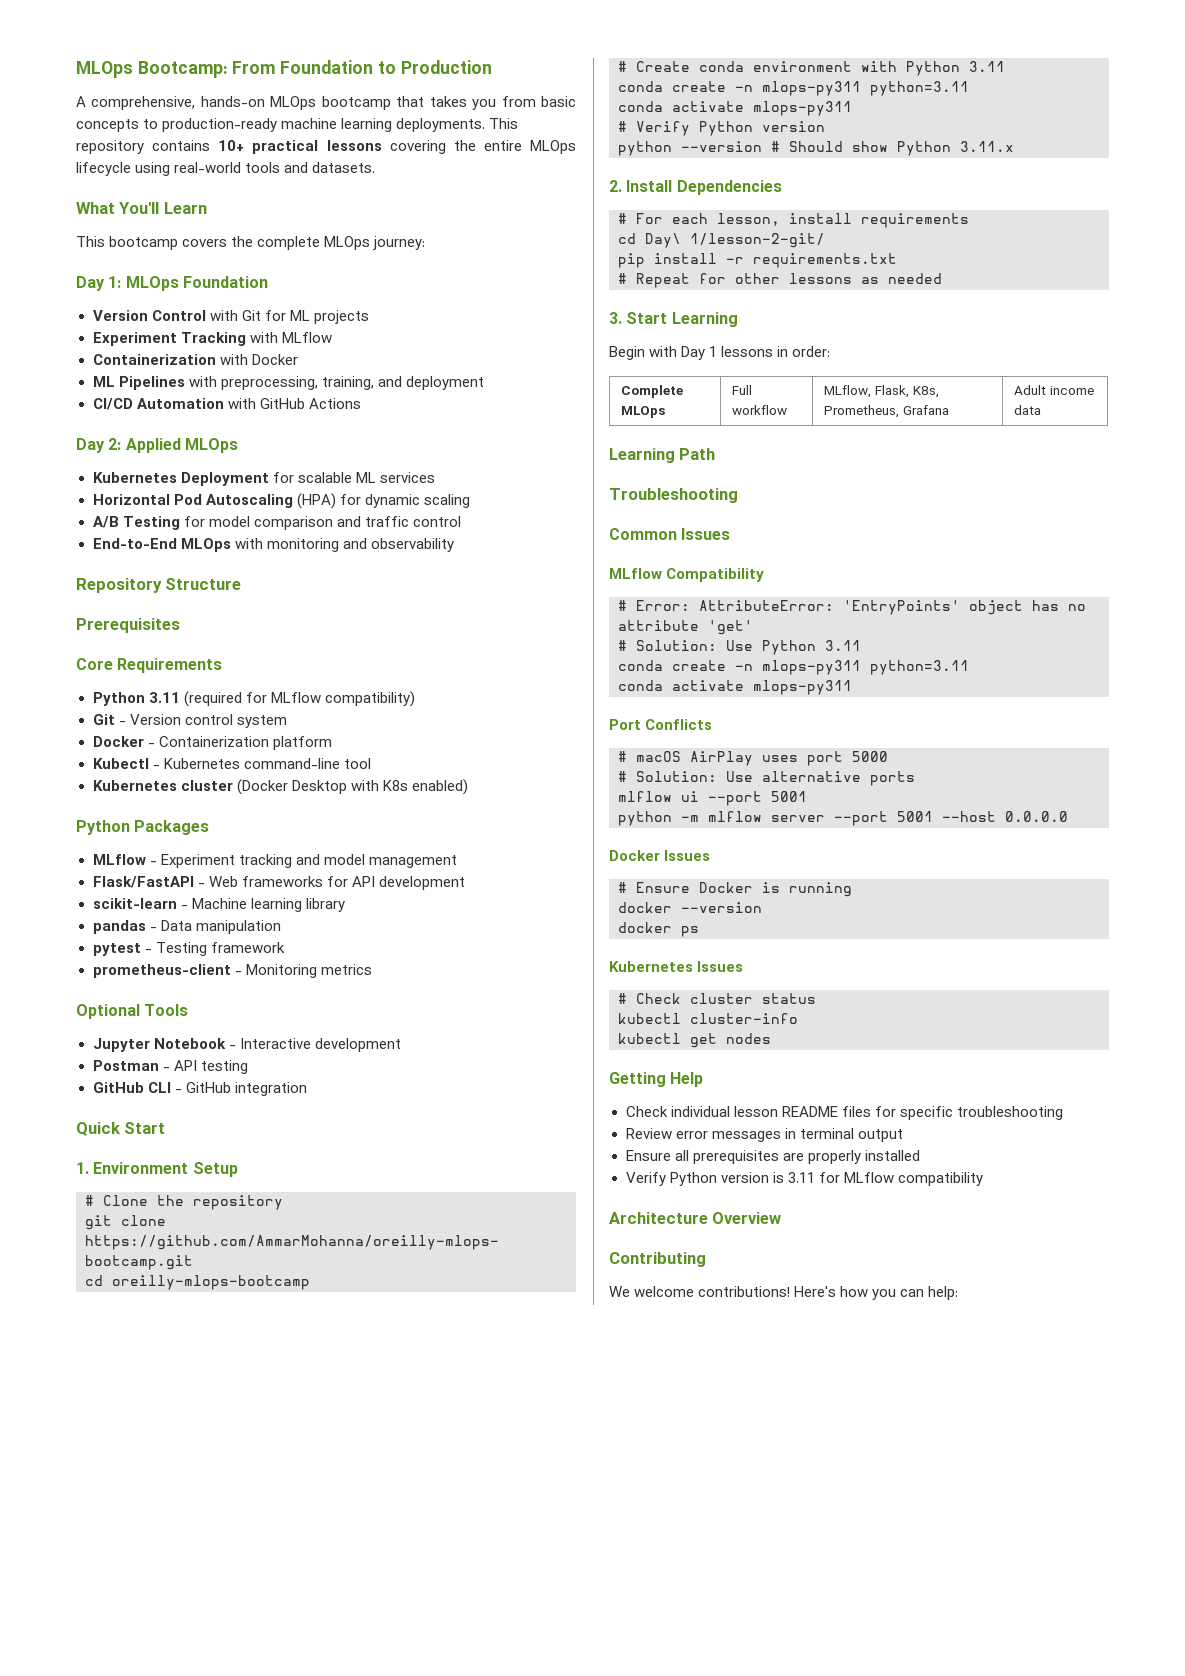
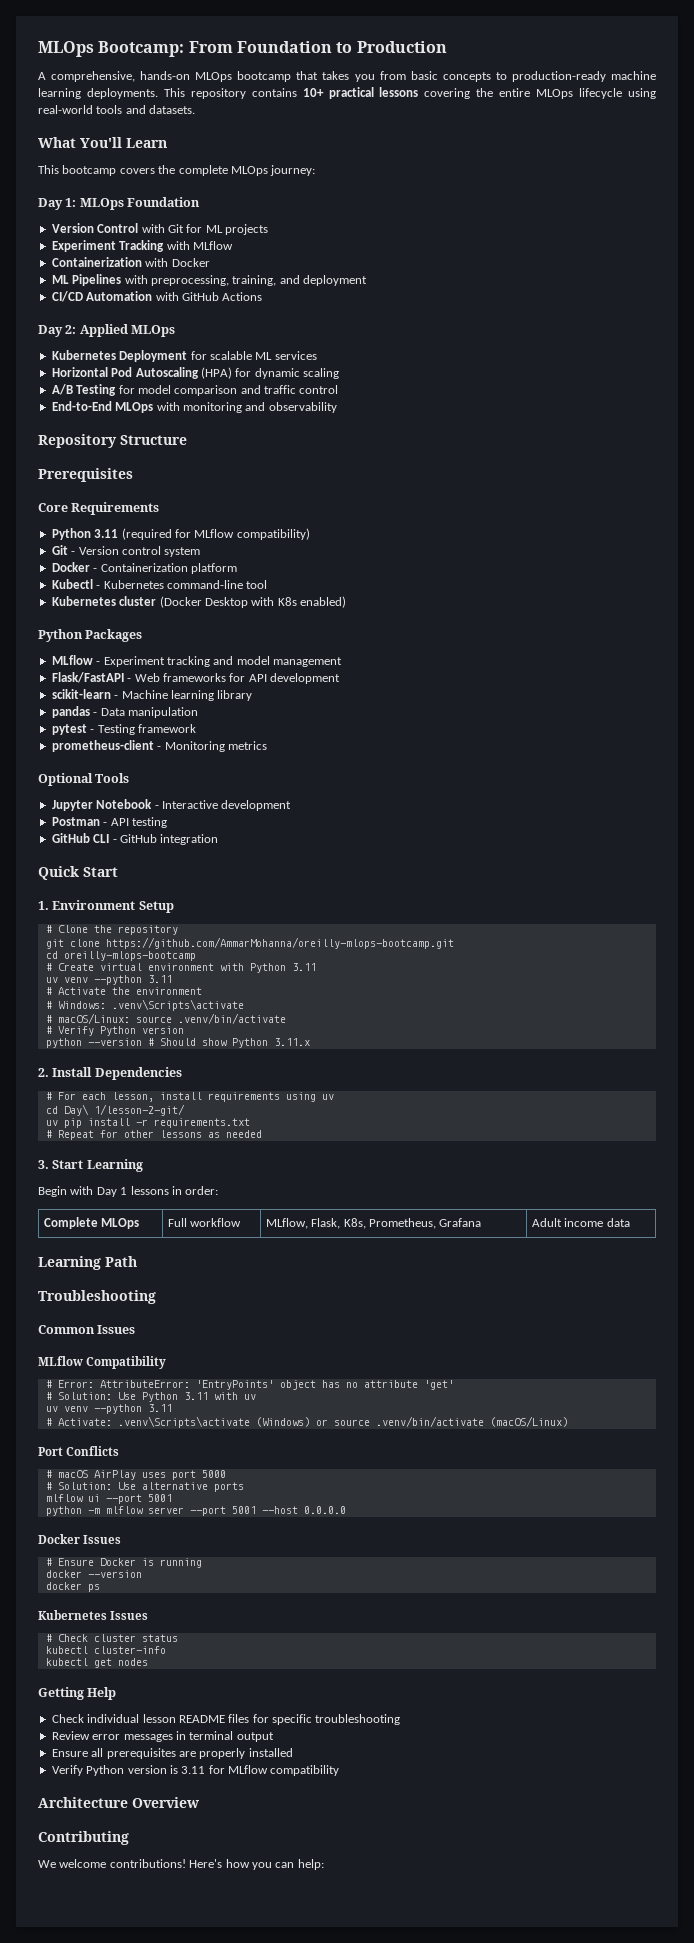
- # Create conda environment with Python 3.11
- conda create -n mlops-py311 python=3.11
- conda activate mlops-py311
+ # Create virtual environment with Python 3.11
+ uv venv --python 3.11
+ # Activate the environment
+ # Windows: .venv\Scripts\activate
+ # macOS/Linux: source .venv/bin/activate
- # For each lesson, install requirements
+ # For each lesson, install requirements using uv
- pip install -r requirements.txt
+ uv pip install -r requirements.txt
- # Solution: Use Python 3.11
- conda create -n mlops-py311 python=3.11
- conda activate mlops-py311
+ # Solution: Use Python 3.11 with uv
+ uv venv --python 3.11
+ # Activate: .venv\Scripts\activate (Windows) or source .venv/bin/activate (macOS/Linux)

